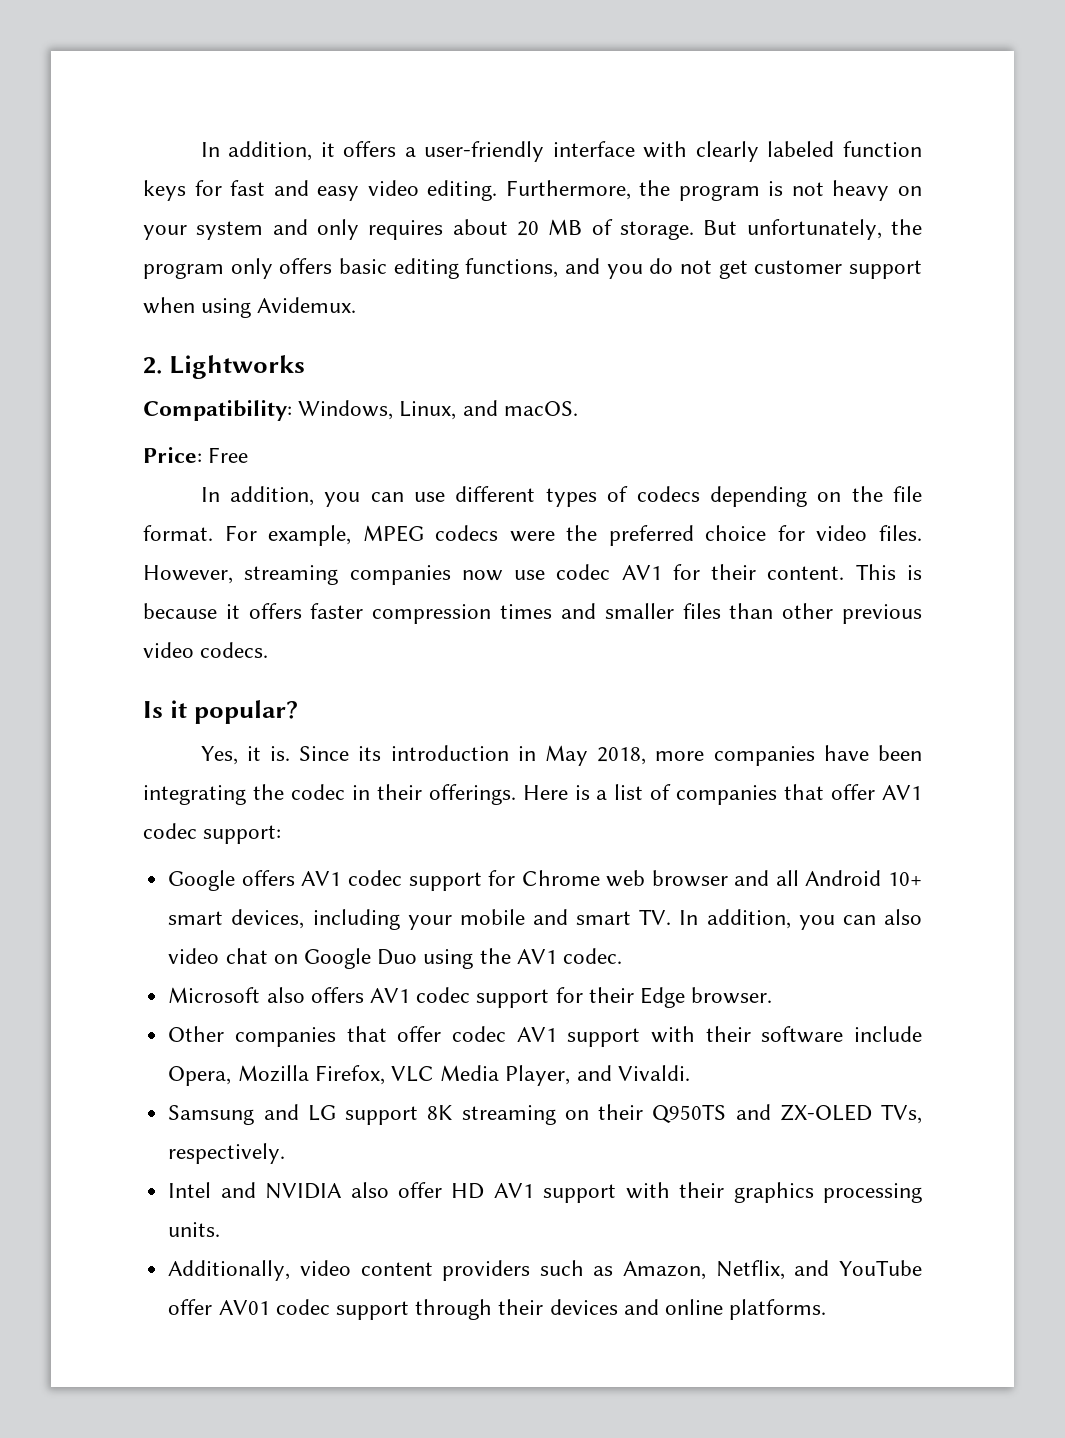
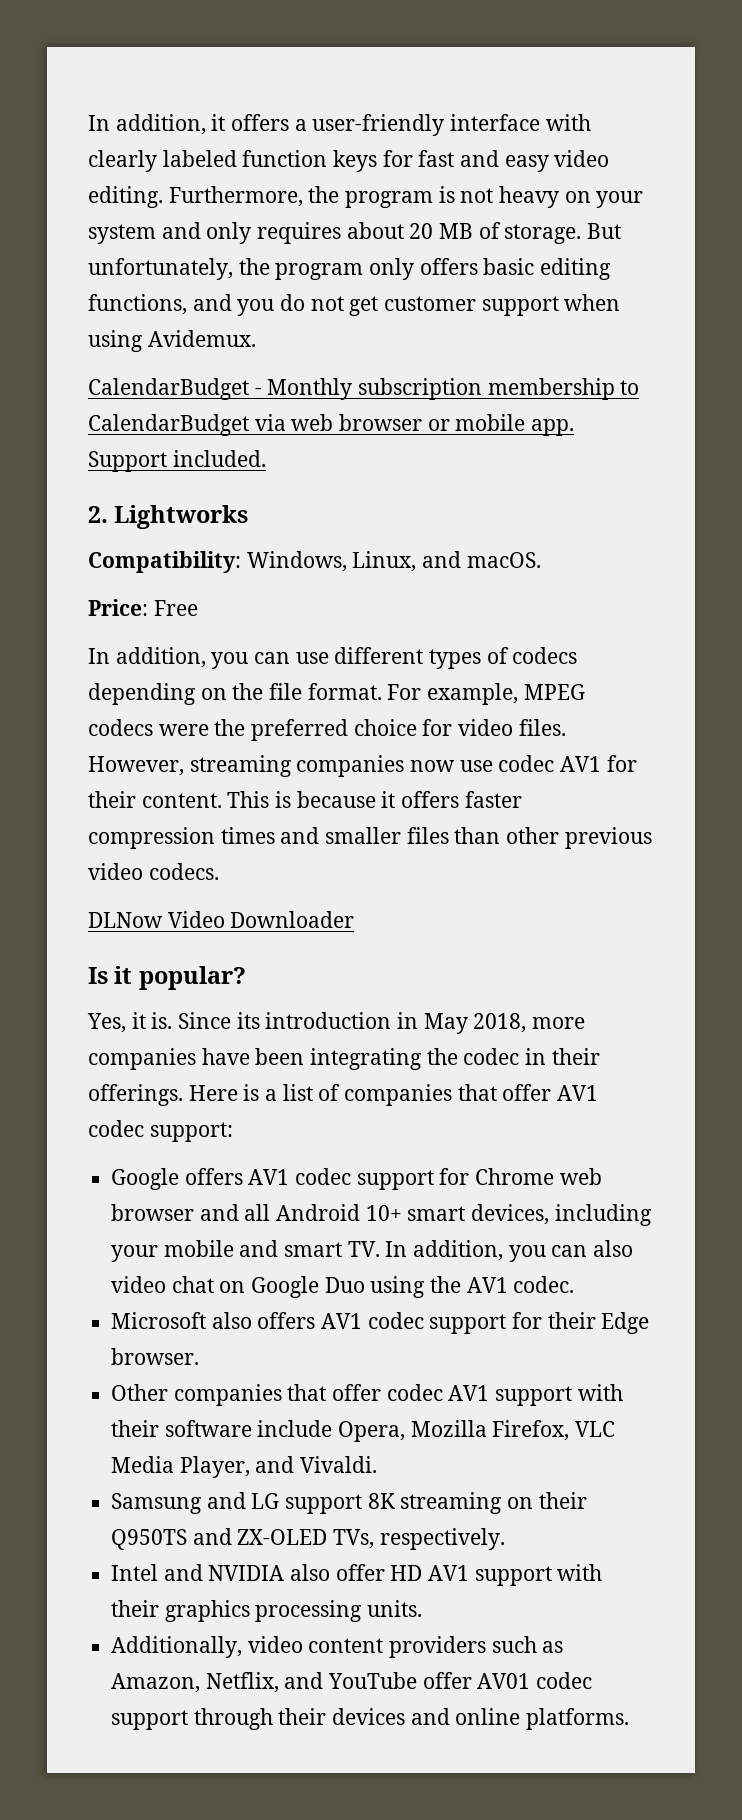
+ CalendarBudget - Monthly subscription membership to CalendarBudget via web browser or mobile app. Support included.
+ DLNow Video Downloader

